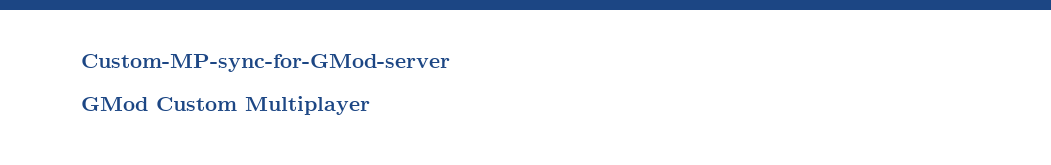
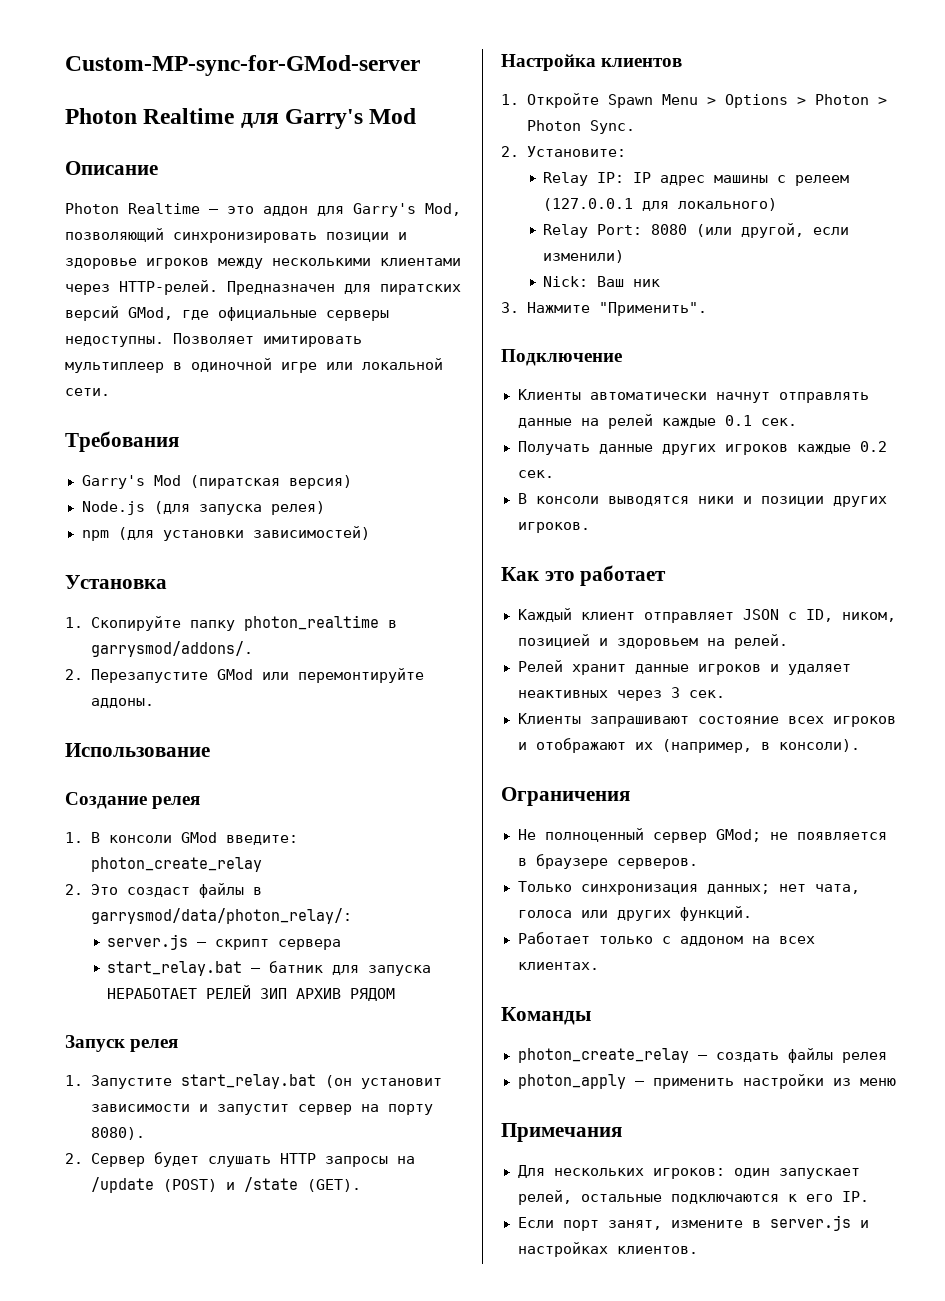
- GMod Custom Multiplayer
+ Photon Realtime для Garry's Mod
+ Описание
+ Photon Realtime — это аддон для Garry's Mod, позволяющий синхронизировать позиции и здоровье игроков между несколькими клиентами через HTTP-релей. Предназначен для пиратских версий GMod, где официальные серверы недоступны. Позволяет имитировать мультиплеер в одиночной игре или локальной сети.
+ Требования
+ Garry's Mod (пиратская версия)
+ Node.js (для запуска релея)
+ npm (для установки зависимостей)
+ Установка
+ 1. Скопируйте папку photon_realtime в garrysmod/addons/.
+ 2. Перезапустите GMod или перемонтируйте аддоны.
+ Использование
+ Создание релея
+ 1. В консоли GMod введите: photon_create_relay
+ 2. Это создаст файлы в garrysmod/data/photon_relay/:
+ server.js — скрипт сервера
+ start_relay.bat — батник для запуска НЕРАБОТАЕТ РЕЛЕЙ ЗИП АРХИВ РЯДОМ
+ Запуск релея
+ 1. Запустите start_relay.bat (он установит зависимости и запустит сервер на порту 8080).
+ 2. Сервер будет слушать HTTP запросы на /update (POST) и /state (GET).
+ Настройка клиентов
+ 1. Откройте Spawn Menu > Options > Photon > Photon Sync.
+ 2. Установите:
+ Relay IP: IP адрес машины с релеем (127.0.0.1 для локального)
+ Relay Port: 8080 (или другой, если изменили)
+ Nick: Ваш ник
+ 3. Нажмите "Применить".
+ Подключение
+ Клиенты автоматически начнут отправлять данные на релей каждые 0.1 сек.
+ Получать данные других игроков каждые 0.2 сек.
+ В консоли выводятся ники и позиции других игроков.
+ Как это работает
+ Каждый клиент отправляет JSON с ID, ником, позицией и здоровьем на релей.
+ Релей хранит данные игроков и удаляет неактивных через 3 сек.
+ Клиенты запрашивают состояние всех игроков и отображают их (например, в консоли).
+ Ограничения
+ Не полноценный сервер GMod; не появляется в браузере серверов.
+ Только синхронизация данных; нет чата, голоса или других функций.
+ Работает только с аддоном на всех клиентах.
+ Команды
+ photon_create_relay — создать файлы релея
+ photon_apply — применить настройки из меню
+ Примечания
+ Для нескольких игроков: один запускает релей, остальные подключаются к его IP.
+ Если порт занят, измените в server.js и настройках клиентов.

